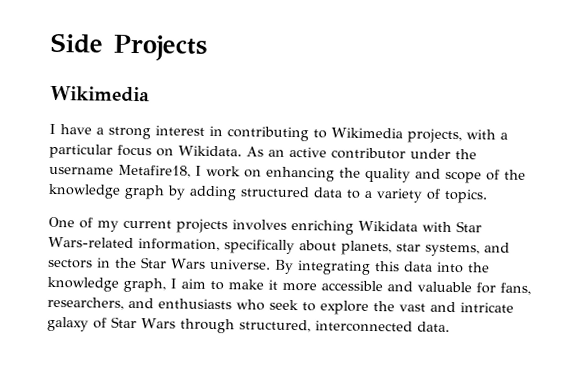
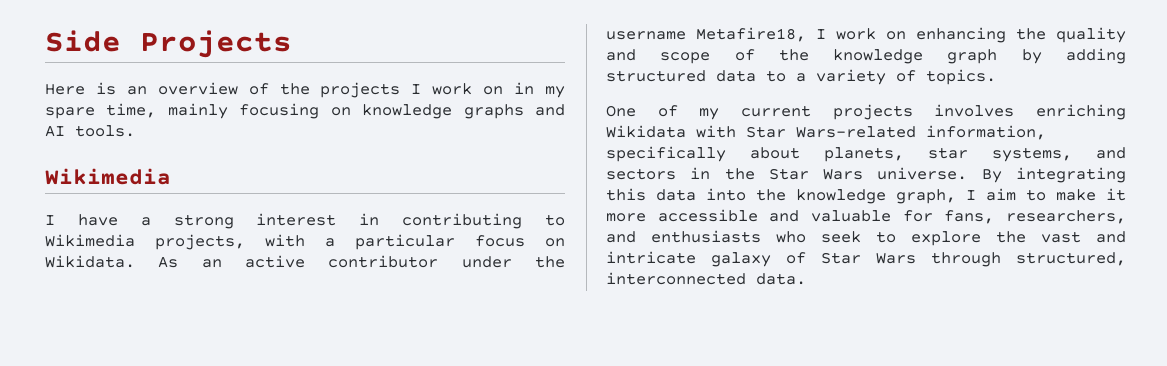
+ Here is an overview of the projects I work on in my spare time, mainly focusing on knowledge graphs and AI tools.

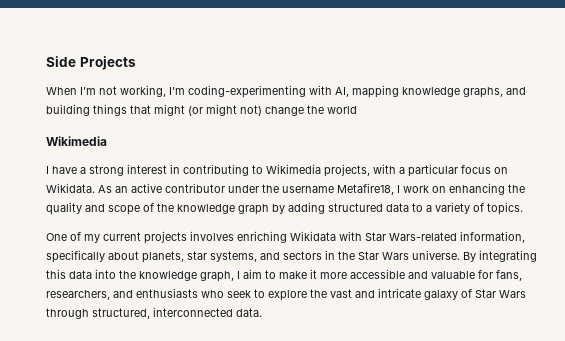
- Here is an overview of the projects I work on in my spare time, mainly focusing on knowledge graphs and AI tools.
+ When I’m not working, I’m coding-experimenting with AI, mapping knowledge graphs, and building things that might (or might not) change the world

